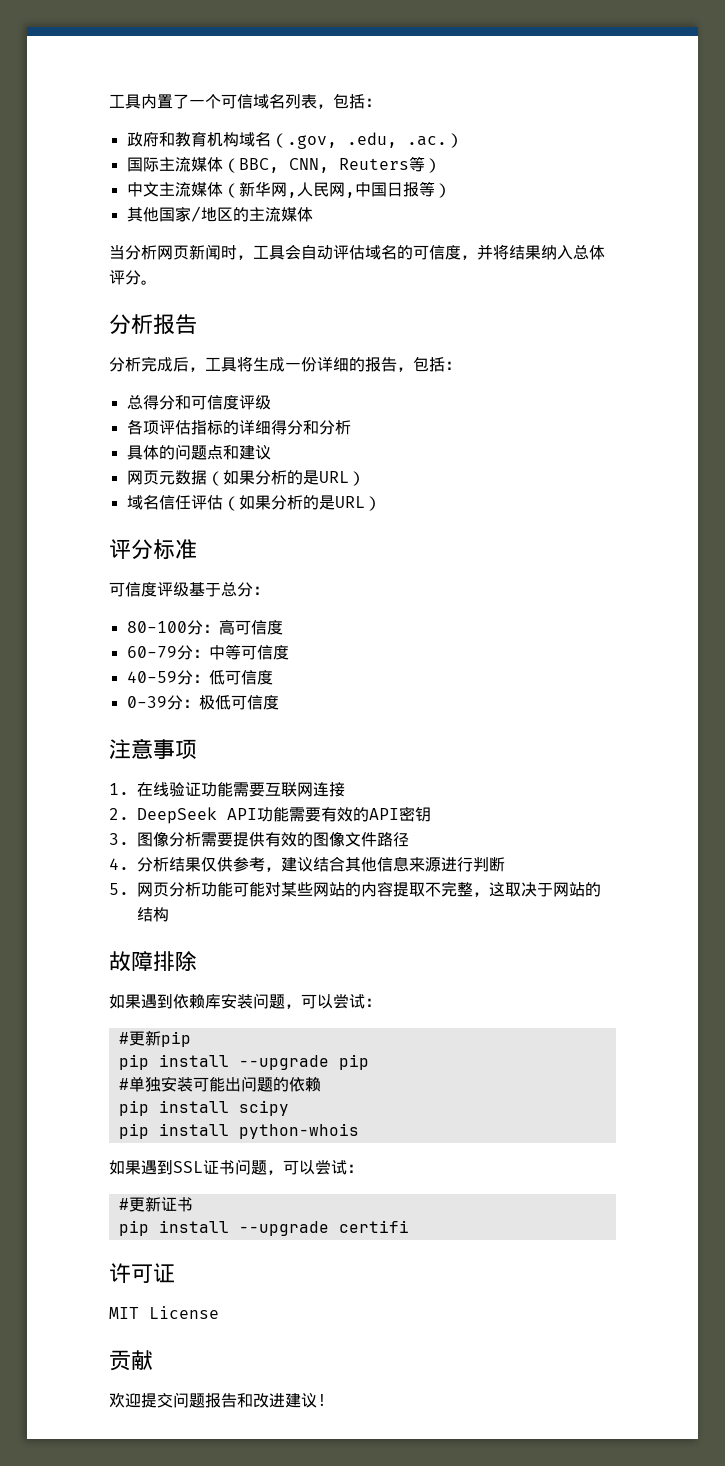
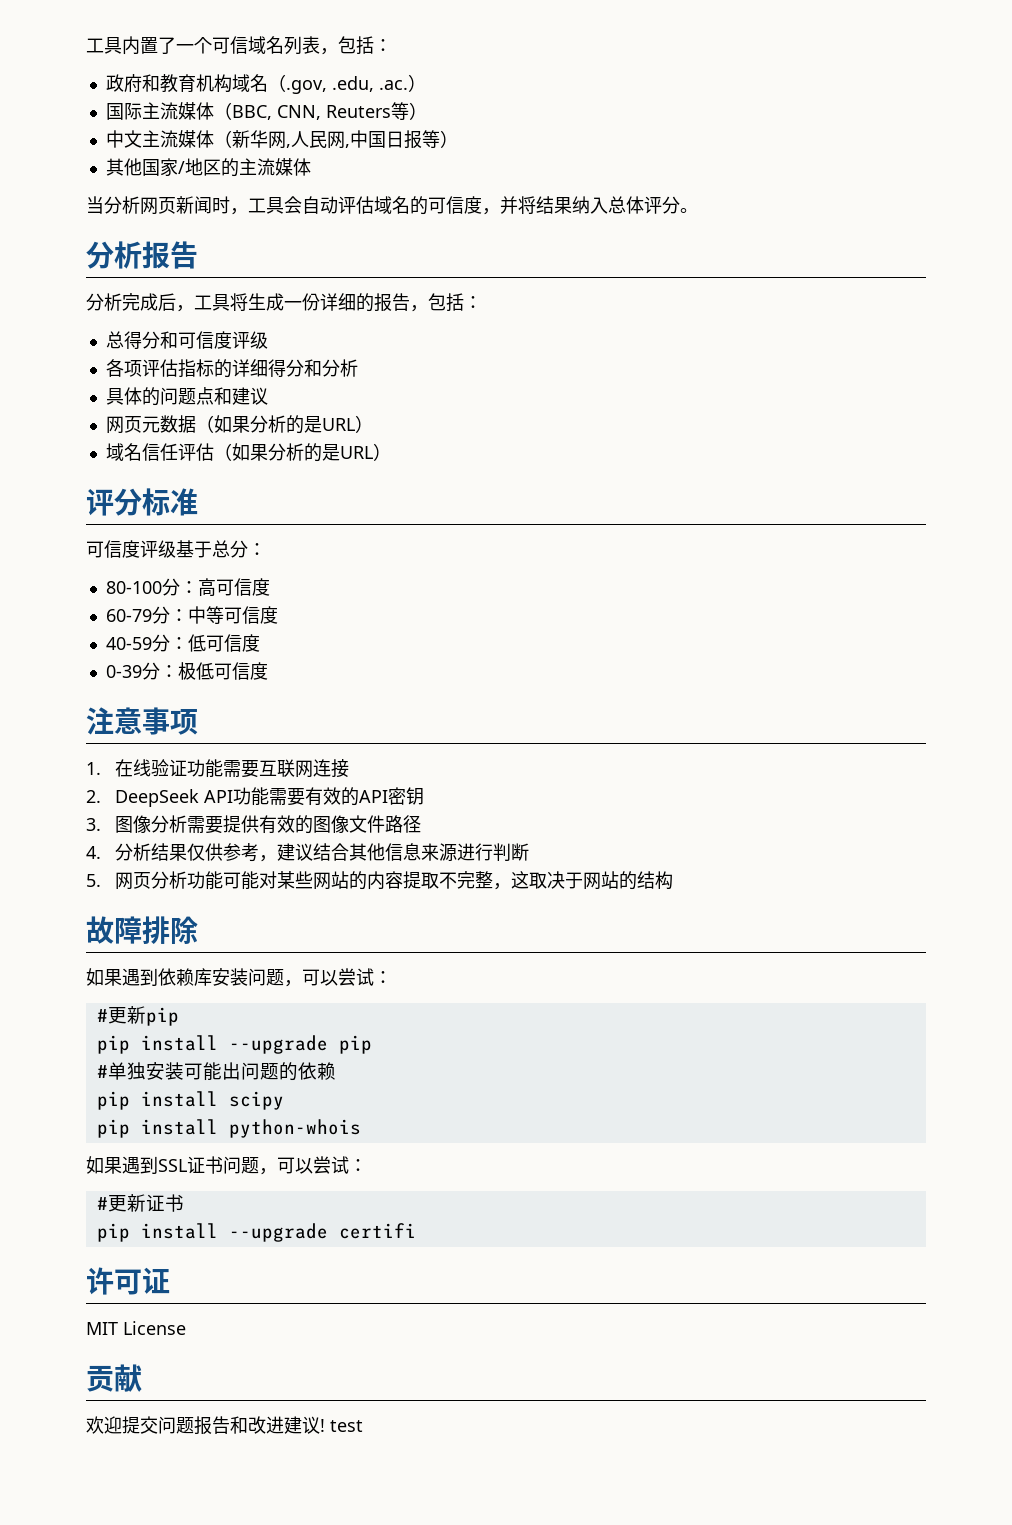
- 欢迎提交问题报告和改进建议!
+ 欢迎提交问题报告和改进建议! test

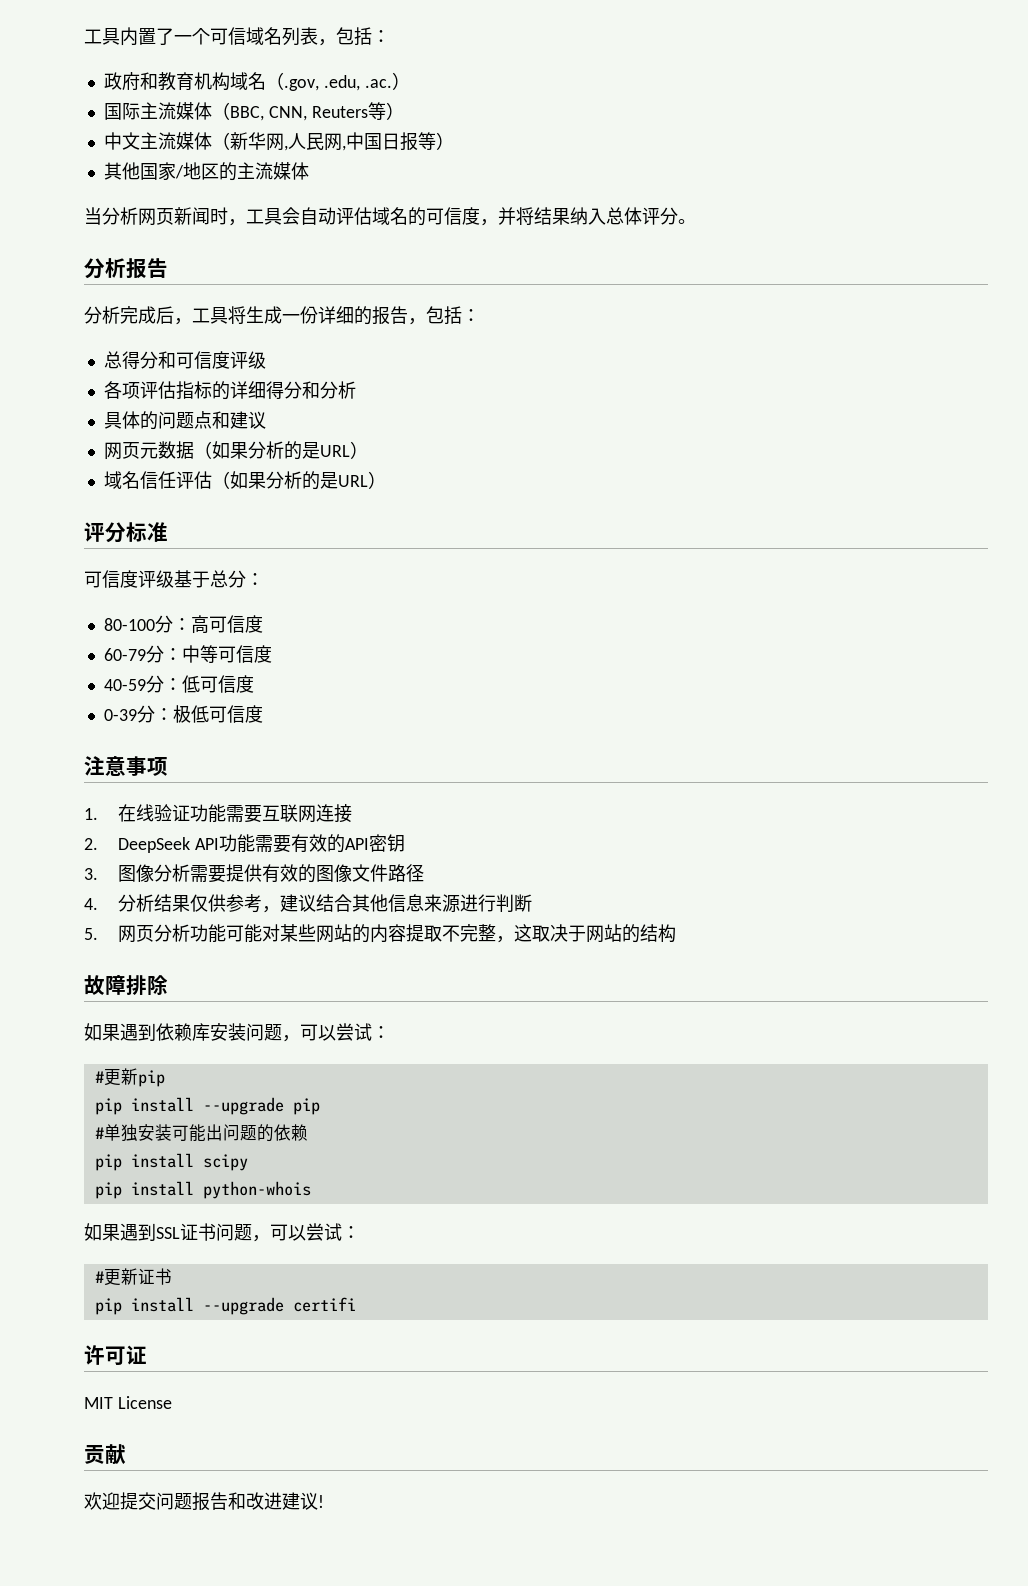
- 欢迎提交问题报告和改进建议! test
+ 欢迎提交问题报告和改进建议!

